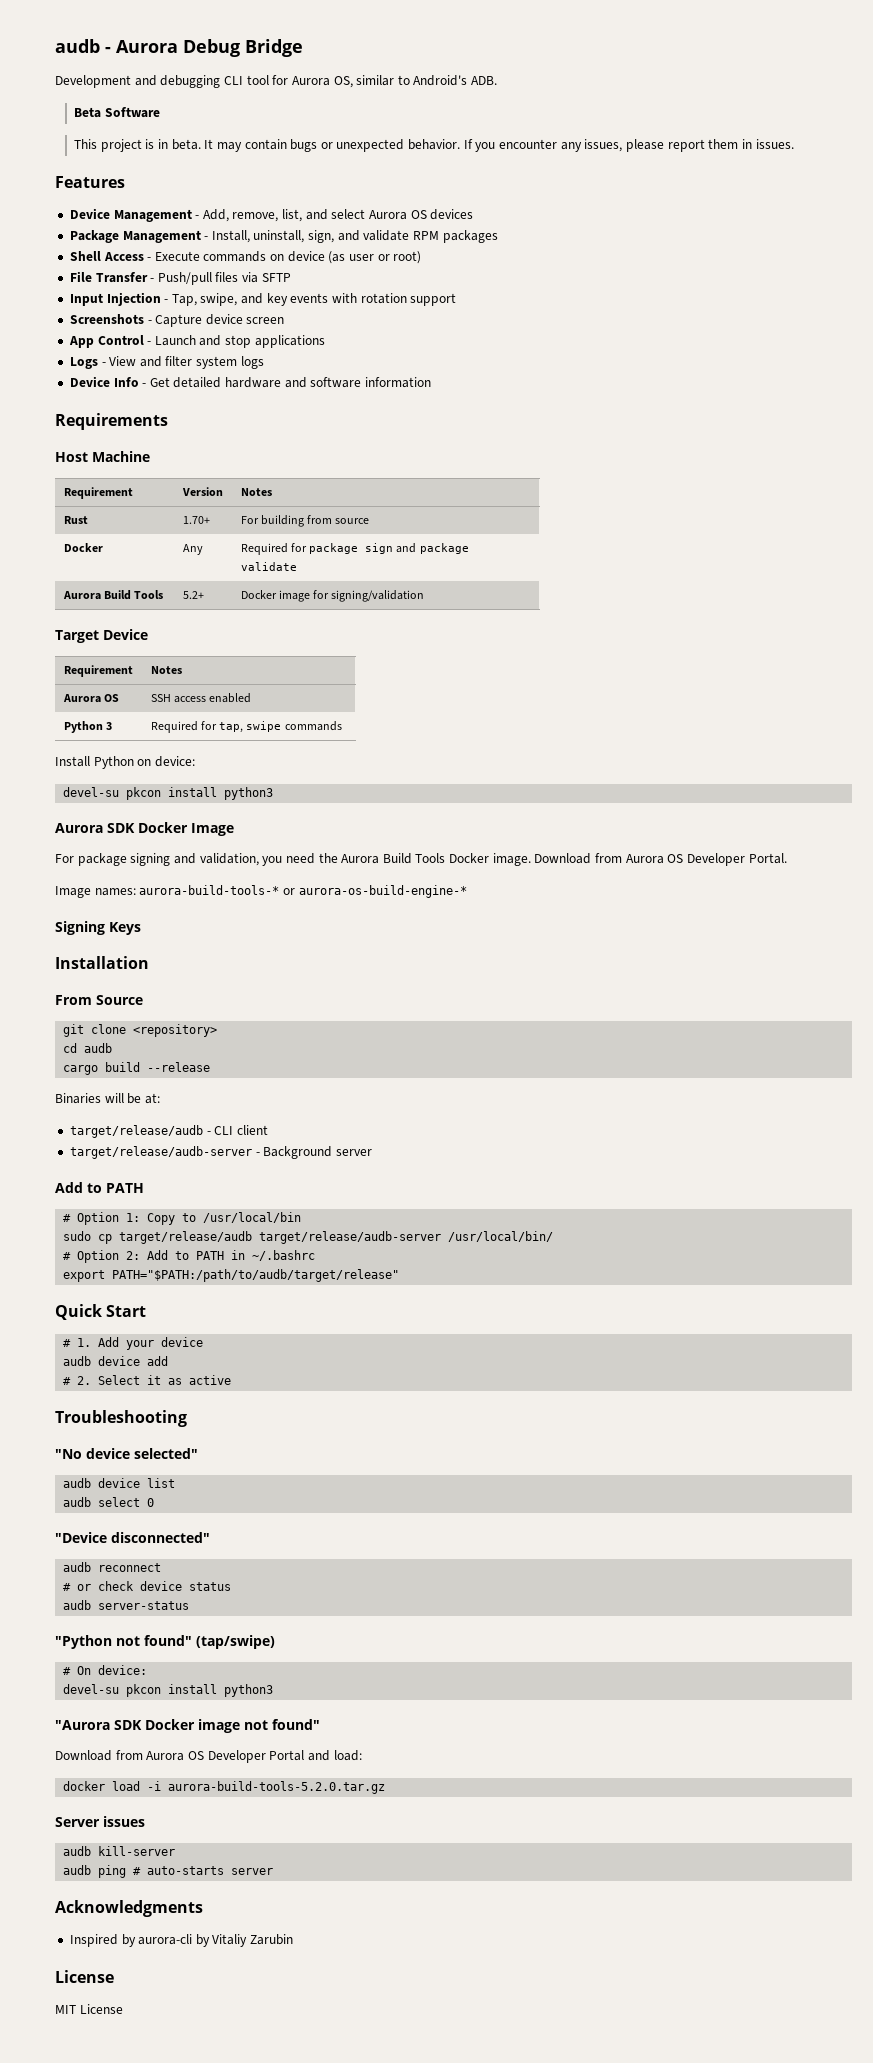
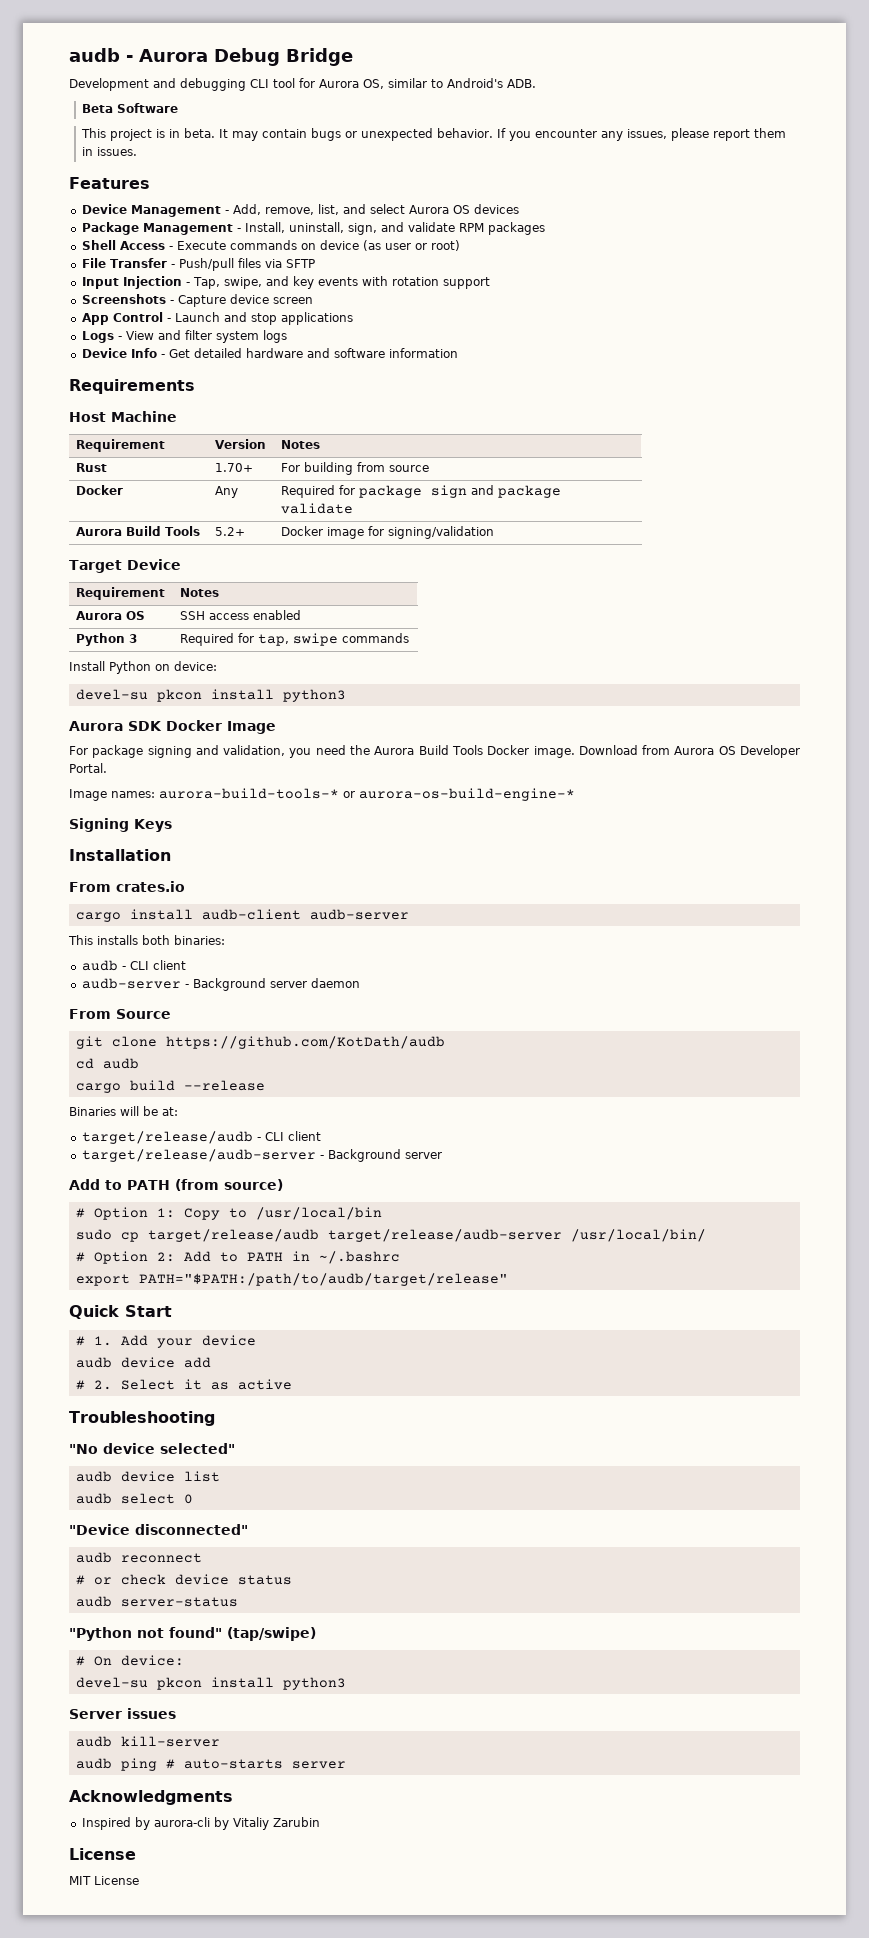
+ From crates.io
+ cargo install audb-client audb-server
+ This installs both binaries:
+ audb - CLI client
+ audb-server - Background server daemon
- git clone <repository>
+ git clone https://github.com/KotDath/audb
  target/release/audb-server - Background server
- Add to PATH
+ Add to PATH (from source)
- "Aurora SDK Docker image not found"
- Download from Aurora OS Developer Portal and load:
- docker load -i aurora-build-tools-5.2.0.tar.gz

